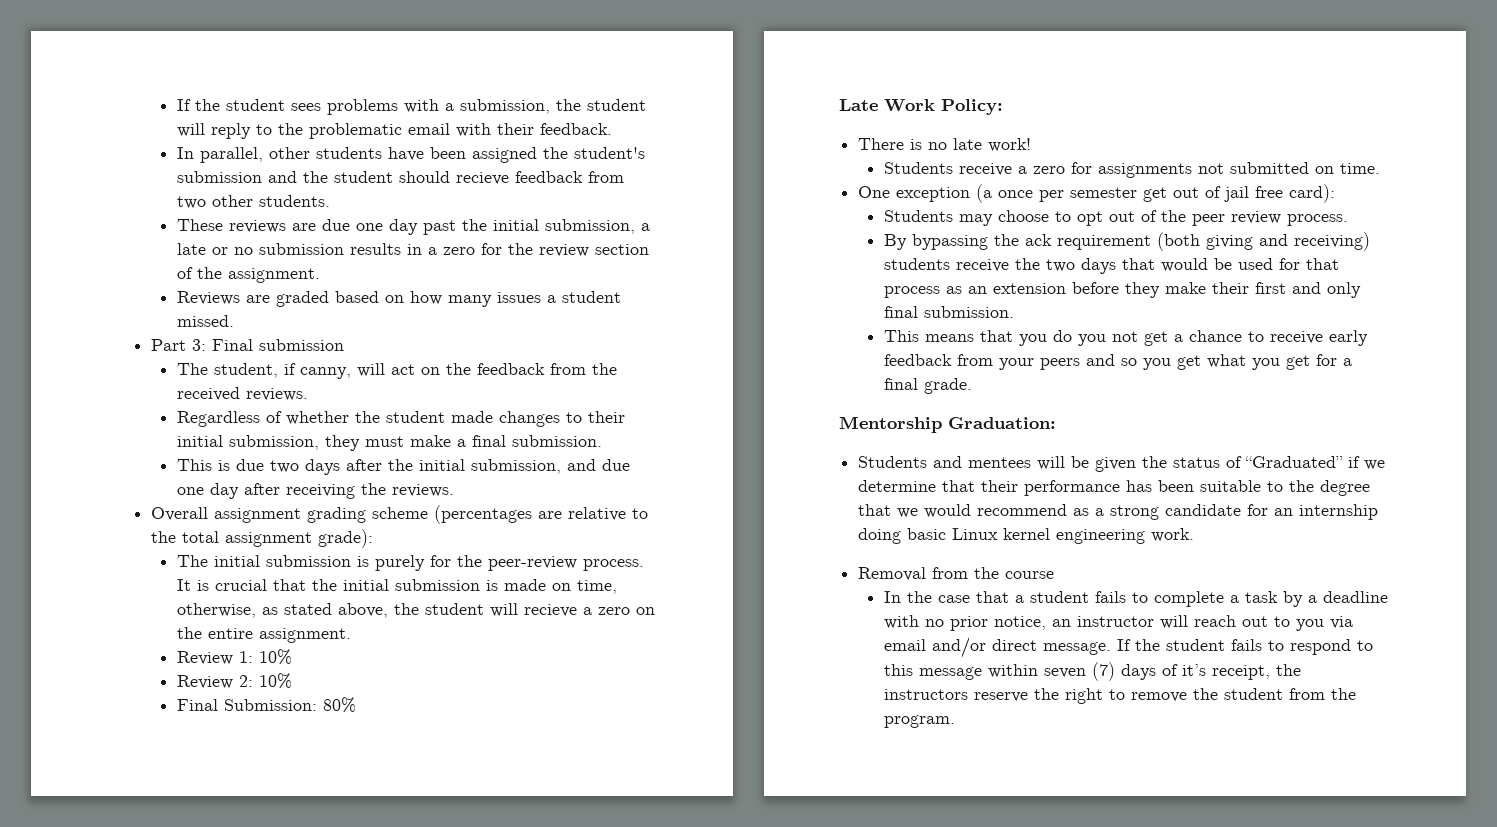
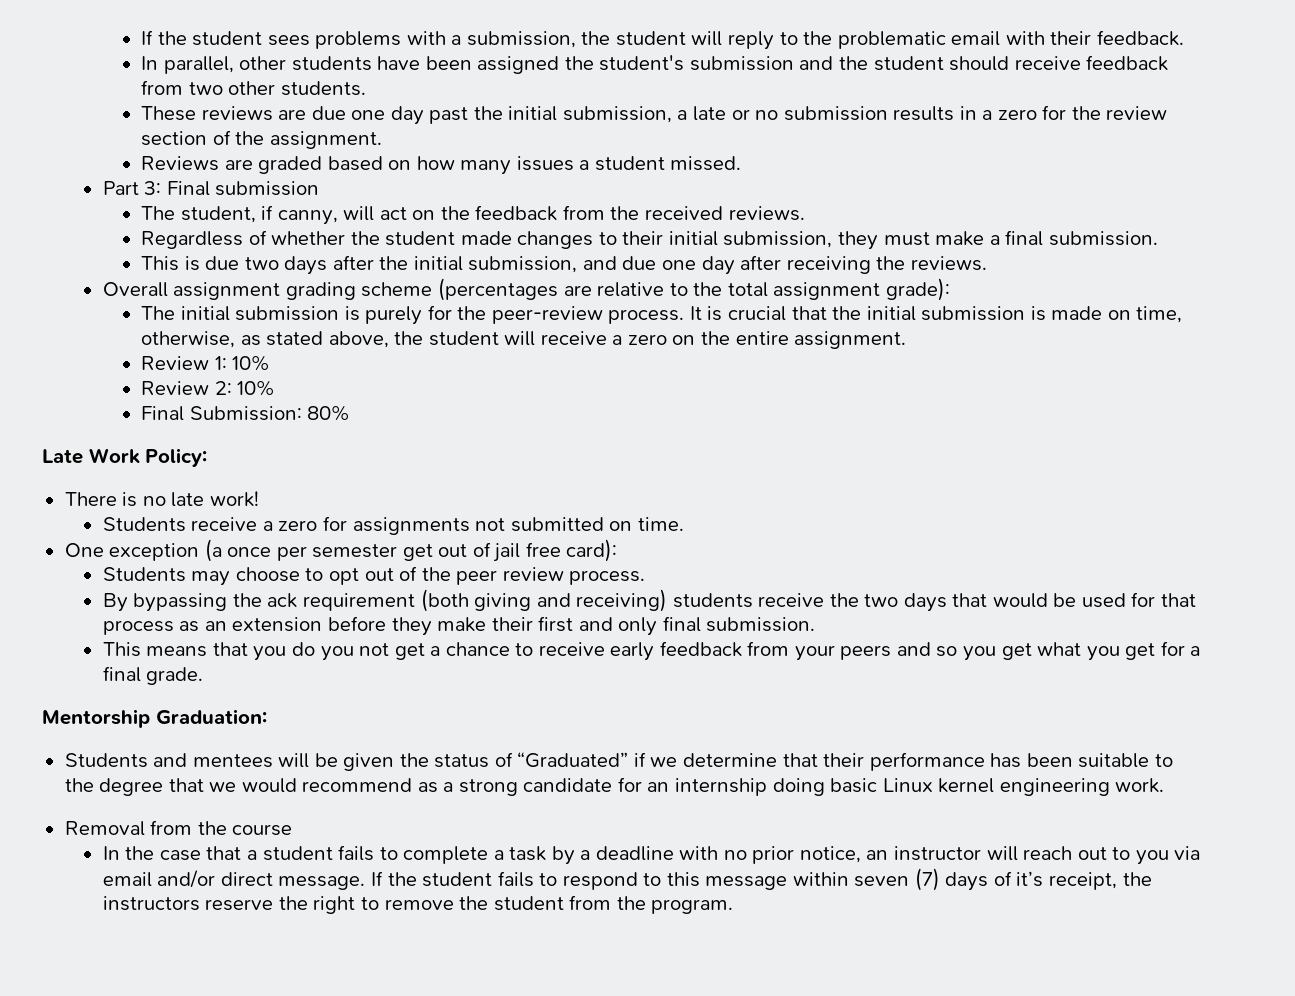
- In parallel, other students have been assigned the student's submission and the student should recieve feedback from two other students.
+ In parallel, other students have been assigned the student's submission and the student should receive feedback from two other students.
- It is crucial that the initial submission is made on time, otherwise, as stated above, the student will recieve a zero on the entire assignment.
+ It is crucial that the initial submission is made on time, otherwise, as stated above, the student will receive a zero on the entire assignment.

